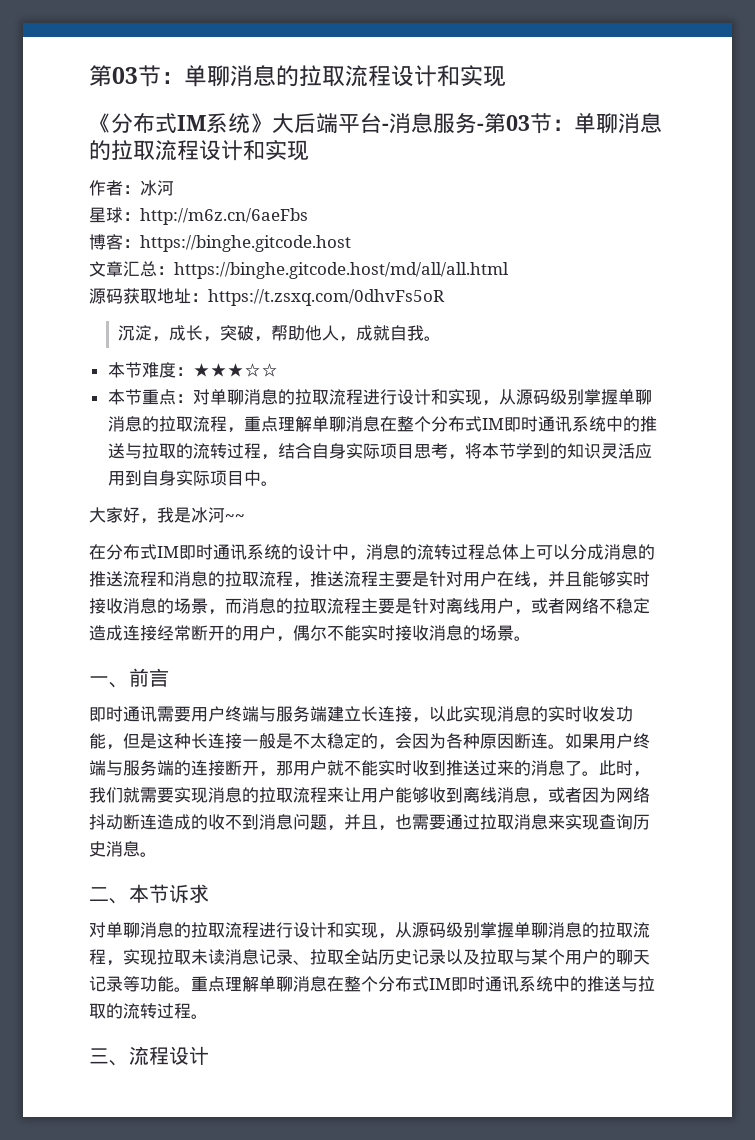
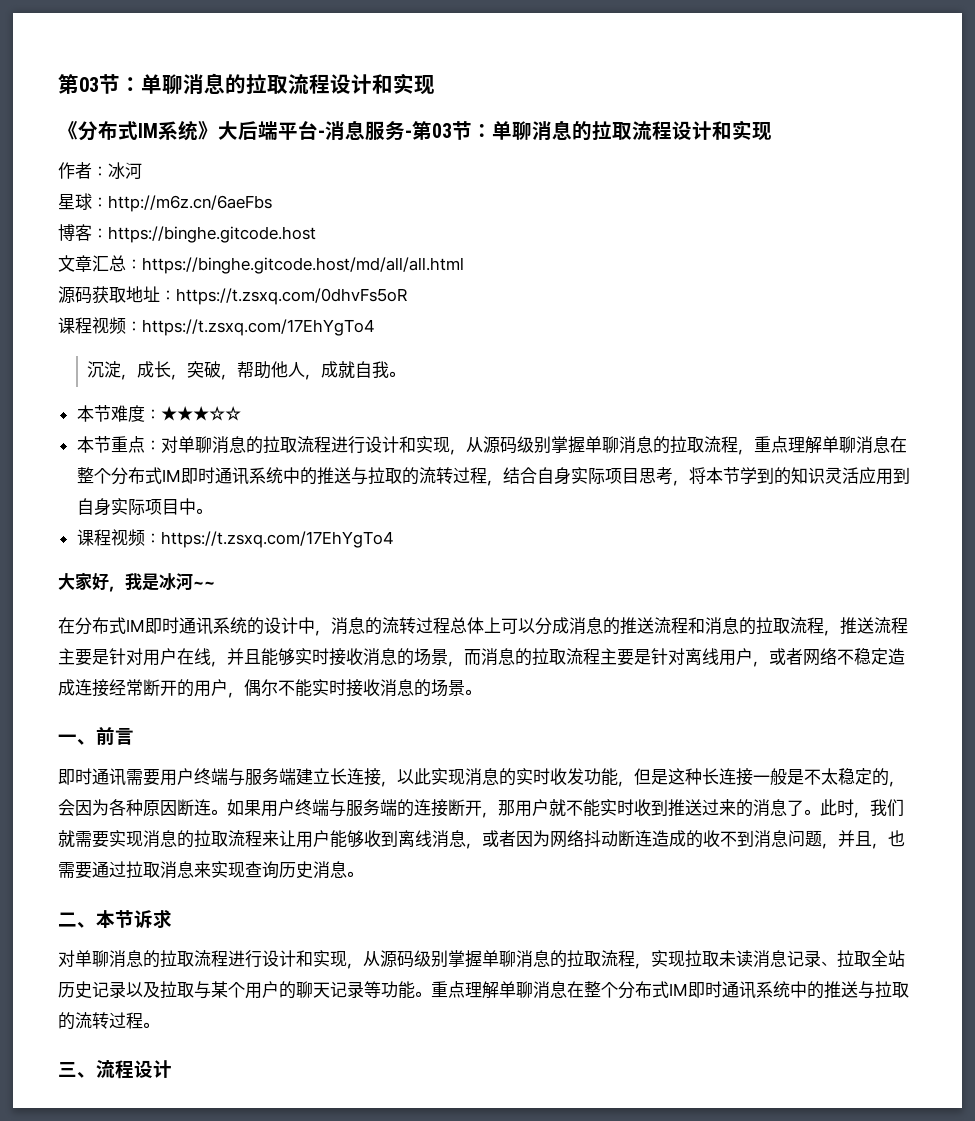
  源码获取地址：https://t.zsxq.com/0dhvFs5oR
+ 课程视频：https://t.zsxq.com/17EhYgTo4
  本节重点：对单聊消息的拉取流程进行设计和实现，从源码级别掌握单聊消息的拉取流程，重点理解单聊消息在整个分布式IM即时通讯系统中的推送与拉取的流转过程，结合自身实际项目思考，将本节学到的知识灵活应用到自身实际项目中。
+ 课程视频：https://t.zsxq.com/17EhYgTo4

